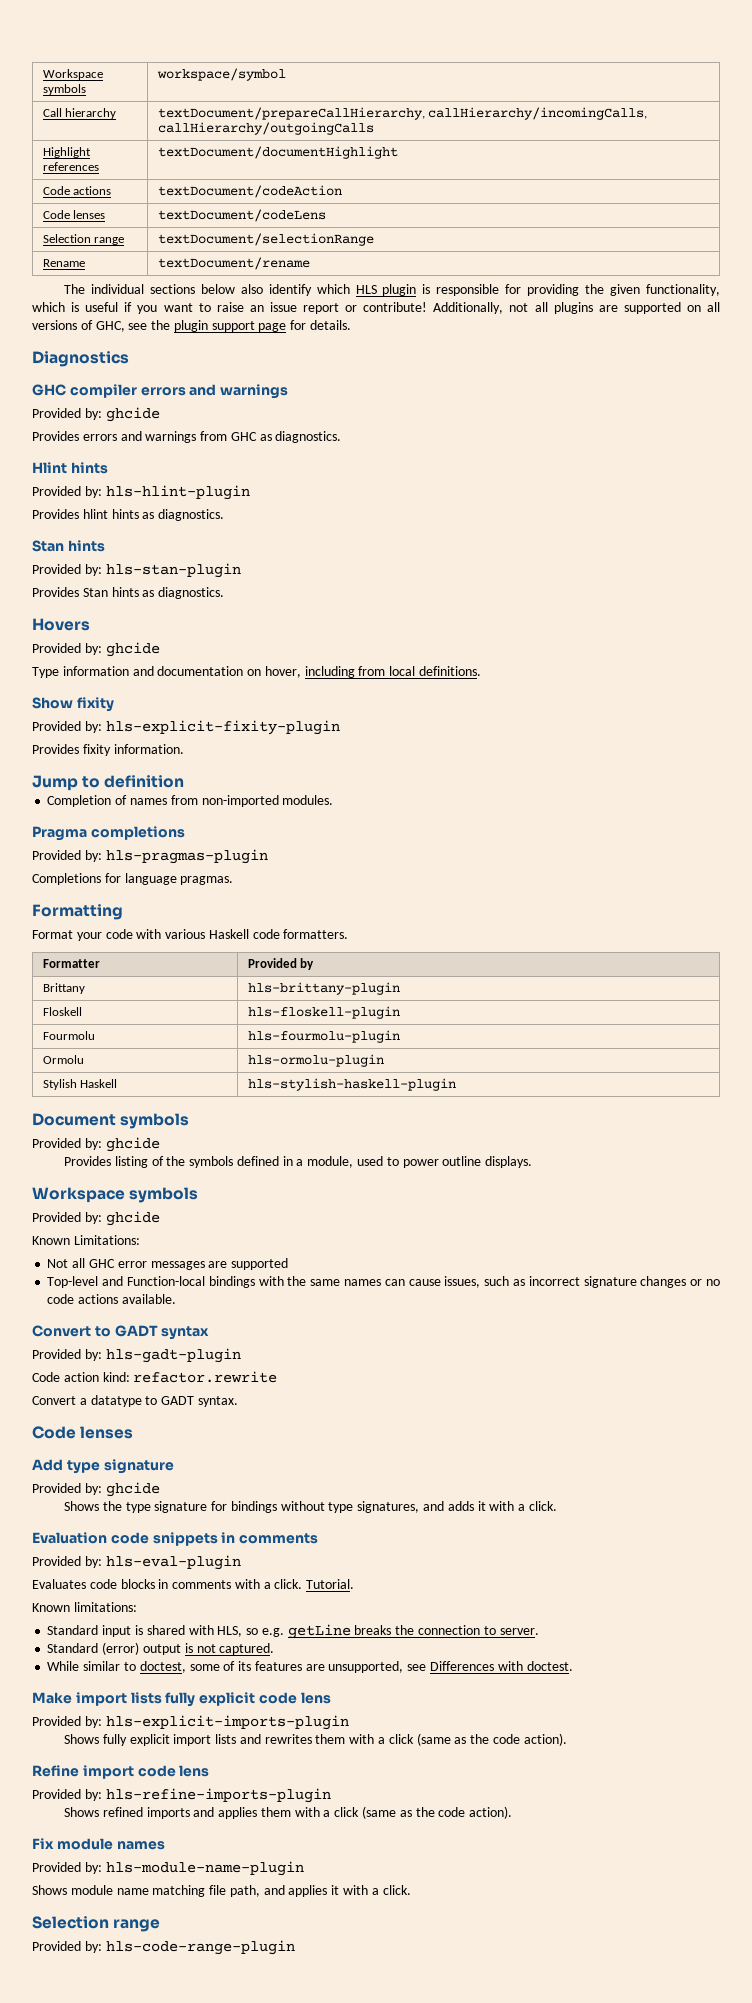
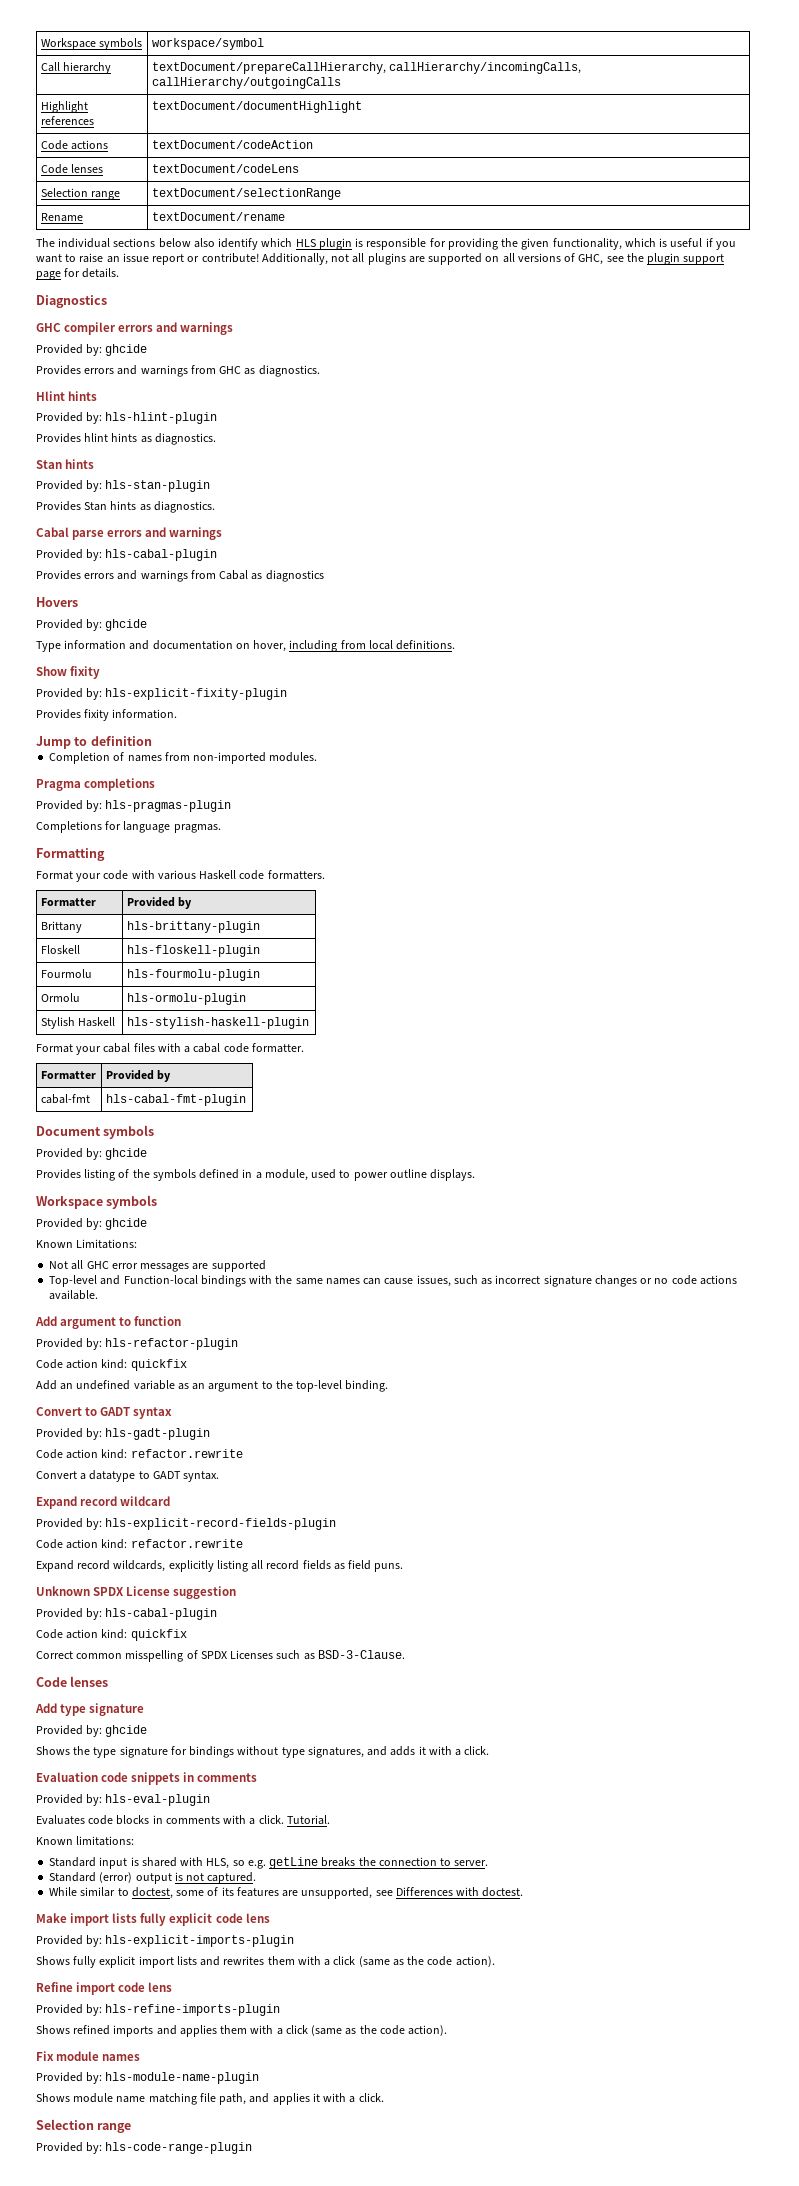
+ Cabal parse errors and warnings
+ Provided by: hls-cabal-plugin
+ Provides errors and warnings from Cabal as diagnostics
+ Format your cabal files with a cabal code formatter.
+ Formatter | Provided by
+ cabal-fmt | hls-cabal-fmt-plugin
+ Add argument to function
+ Provided by: hls-refactor-plugin
+ Code action kind: quickfix
+ Add an undefined variable as an argument to the top-level binding.
+ Expand record wildcard
+ Provided by: hls-explicit-record-fields-plugin
+ Code action kind: refactor.rewrite
+ Expand record wildcards, explicitly listing all record fields as field puns.
+ Unknown SPDX License suggestion
+ Provided by: hls-cabal-plugin
+ Code action kind: quickfix
+ Correct common misspelling of SPDX Licenses such as BSD-3-Clause.

